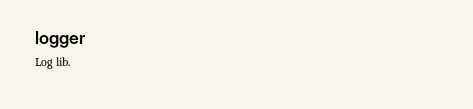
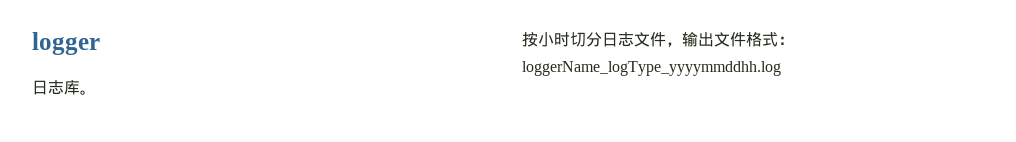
- Log lib.
+ 日志库。
+ 按小时切分日志文件，输出文件格式：loggerName_logType_yyyymmddhh.log

